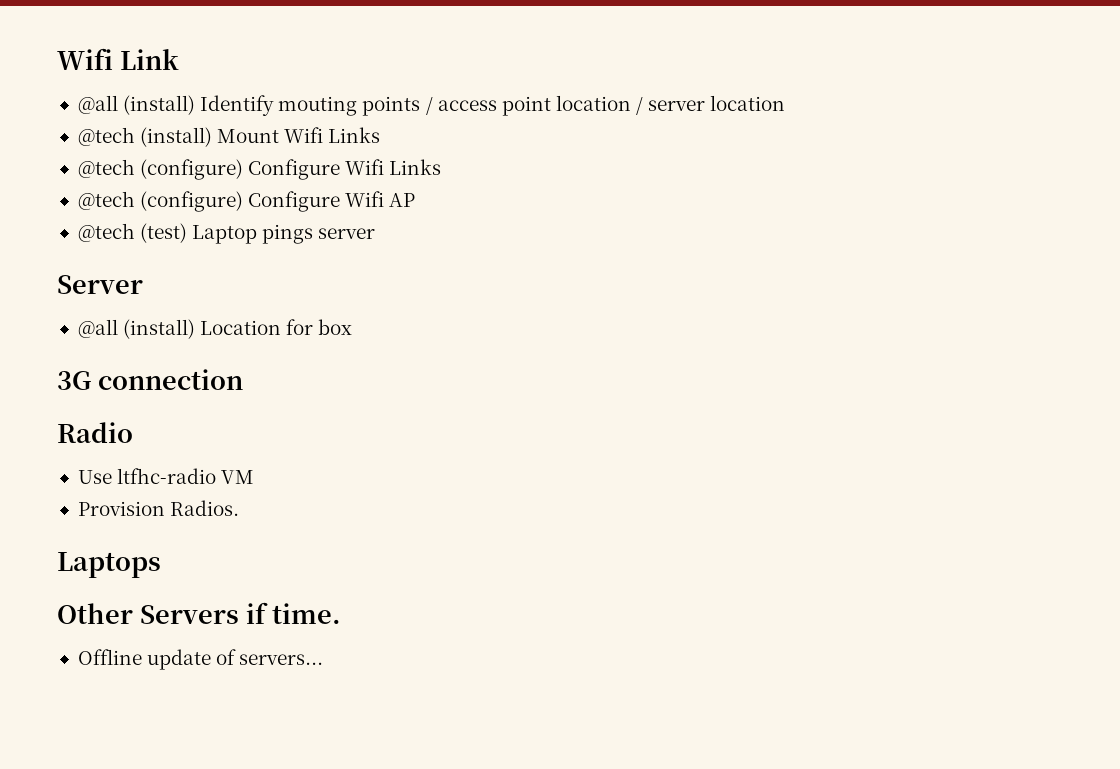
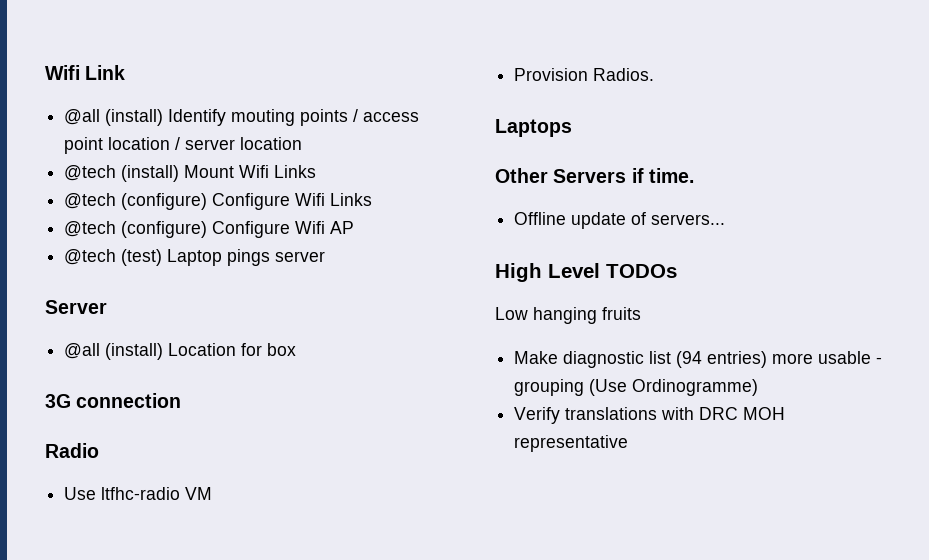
+ High Level TODOs
+ Low hanging fruits
+ Make diagnostic list (94 entries) more usable - grouping (Use Ordinogramme)
+ Verify translations with DRC MOH representative

